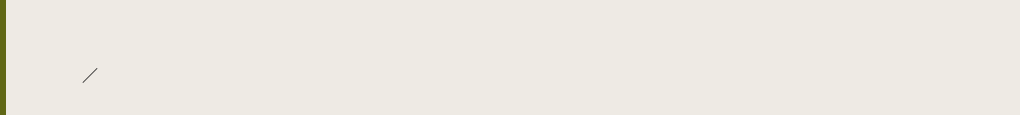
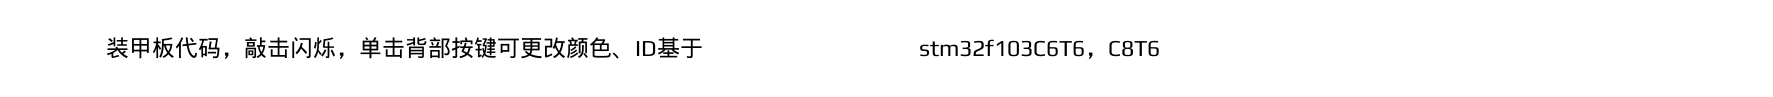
- ／
+ 装甲板代码，敲击闪烁，单击背部按键可更改颜色、ID基于stm32f103C6T6，C8T6

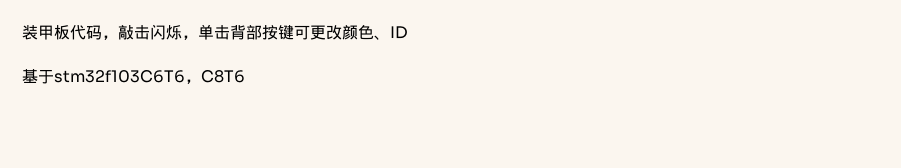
- 装甲板代码，敲击闪烁，单击背部按键可更改颜色、ID基于stm32f103C6T6，C8T6
+ 装甲板代码，敲击闪烁，单击背部按键可更改颜色、ID
+ 基于stm32f103C6T6，C8T6

